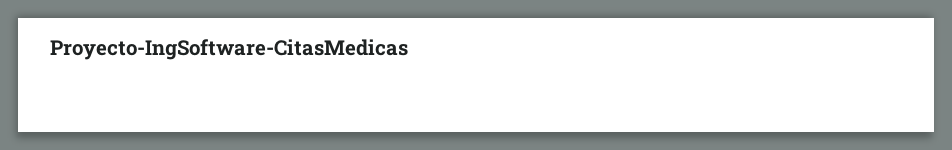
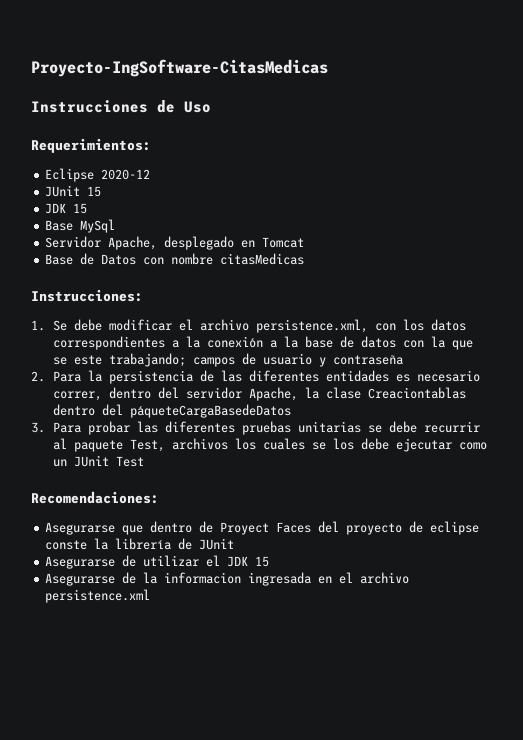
+ Instrucciones de Uso
+ Requerimientos:
+ Eclipse 2020-12
+ JUnit 15
+ JDK 15
+ Base MySql
+ Servidor Apache, desplegado en Tomcat
+ Base de Datos con nombre citasMedicas
+ Instrucciones:
+ 1. Se debe modificar el archivo persistence.xml, con los datos correspondientes a la conexión a la base de datos con la que se este trabajando; campos de usuario y contraseña
+ 2. Para la persistencia de las diferentes entidades es necesario correr, dentro del servidor Apache, la clase Creaciontablas dentro del páqueteCargaBasedeDatos
+ 3. Para probar las diferentes pruebas unitarias se debe recurrir al paquete Test, archivos los cuales se los debe ejecutar como un JUnit Test
+ Recomendaciones:
+ Asegurarse que dentro de Proyect Faces del proyecto de eclipse conste la librería de JUnit
+ Asegurarse de utilizar el JDK 15
+ Asegurarse de la informacion ingresada en el archivo persistence.xml

